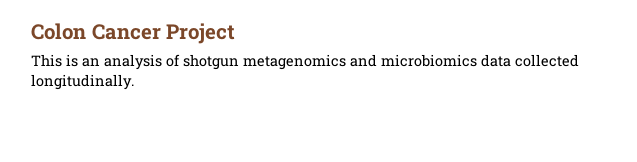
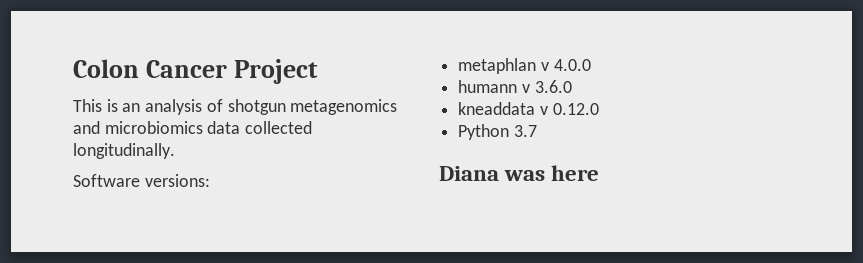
+ Software versions:
+ metaphlan v 4.0.0
+ humann v 3.6.0
+ kneaddata v 0.12.0
+ Python 3.7
+ Diana was here

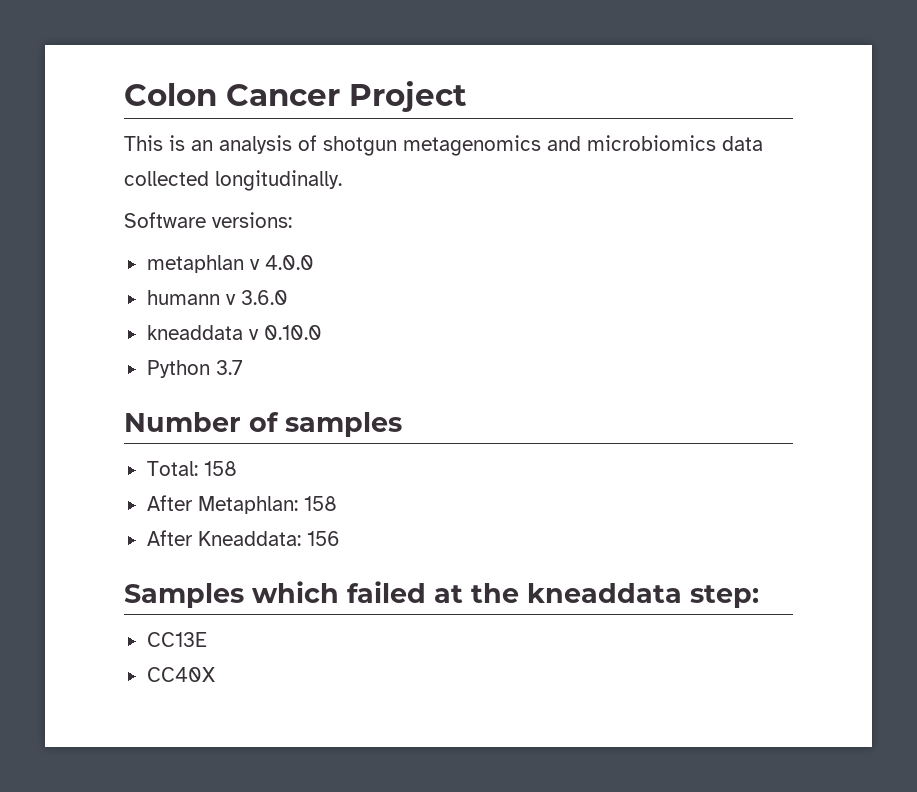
- kneaddata v 0.12.0
+ kneaddata v 0.10.0
- Diana was here
+ Number of samples
+ Total: 158
+ After Metaphlan: 158
+ After Kneaddata: 156
+ Samples which failed at the kneaddata step:
+ CC13E
+ CC40X

